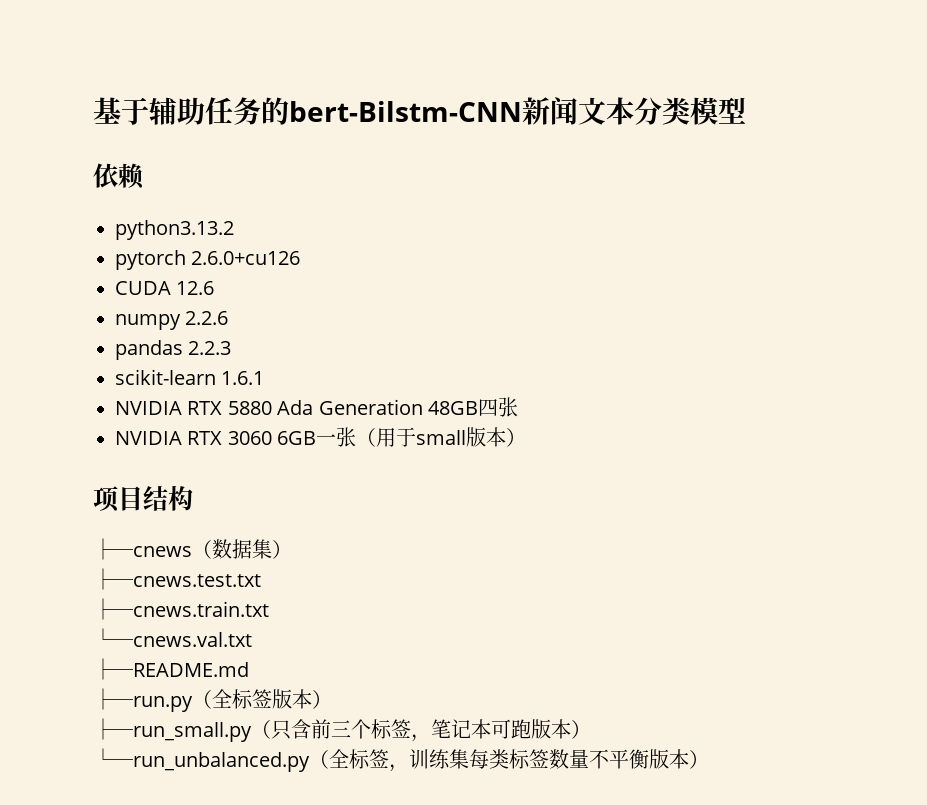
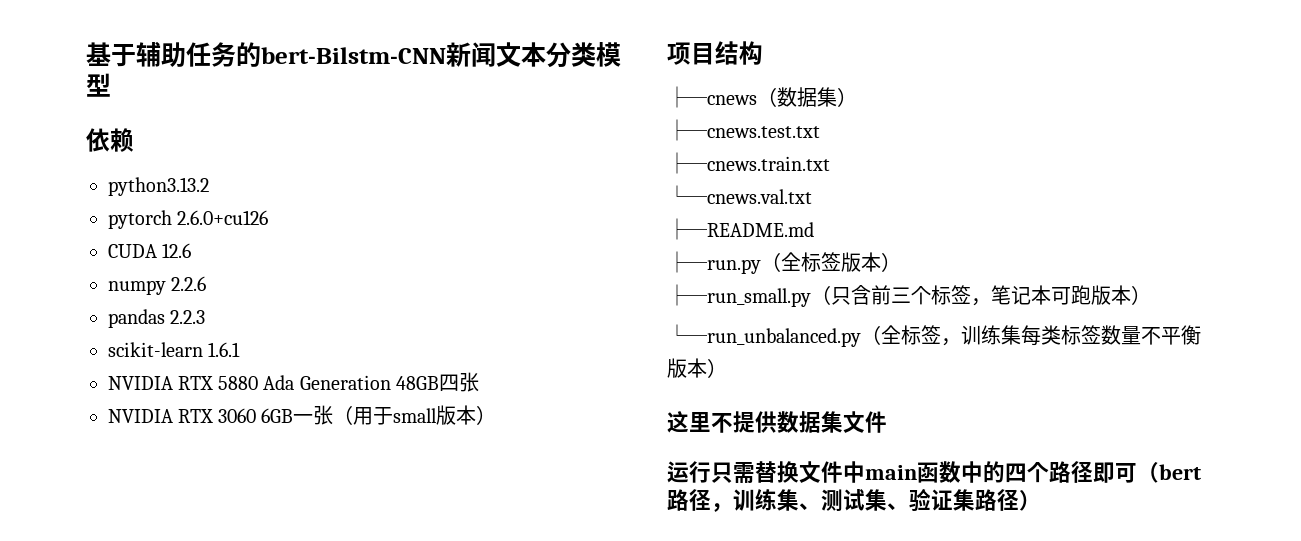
+ 这里不提供数据集文件
+ 运行只需替换文件中main函数中的四个路径即可（bert路径，训练集、测试集、验证集路径）

